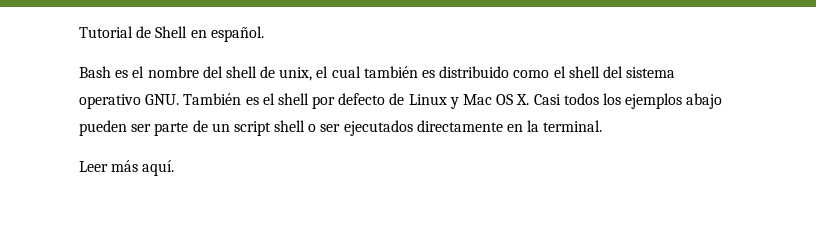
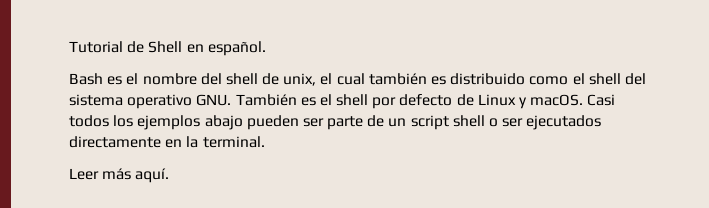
- Bash es el nombre del shell de unix, el cual también es distribuido como el shell del sistema operativo GNU. También es el shell por defecto de Linux y Mac OS X. Casi todos los ejemplos abajo pueden ser parte de un script shell o ser ejecutados directamente en la terminal.
+ Bash es el nombre del shell de unix, el cual también es distribuido como el shell del sistema operativo GNU. También es el shell por defecto de Linux y macOS. Casi todos los ejemplos abajo pueden ser parte de un script shell o ser ejecutados directamente en la terminal.

